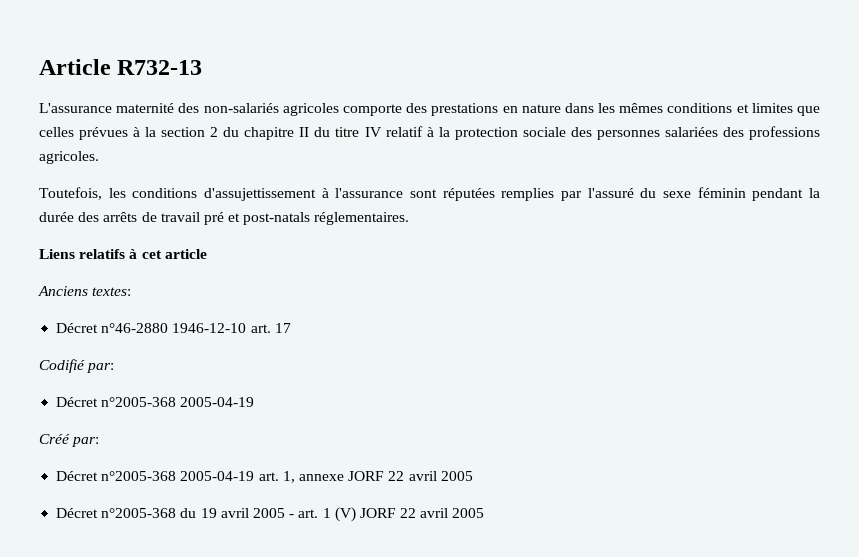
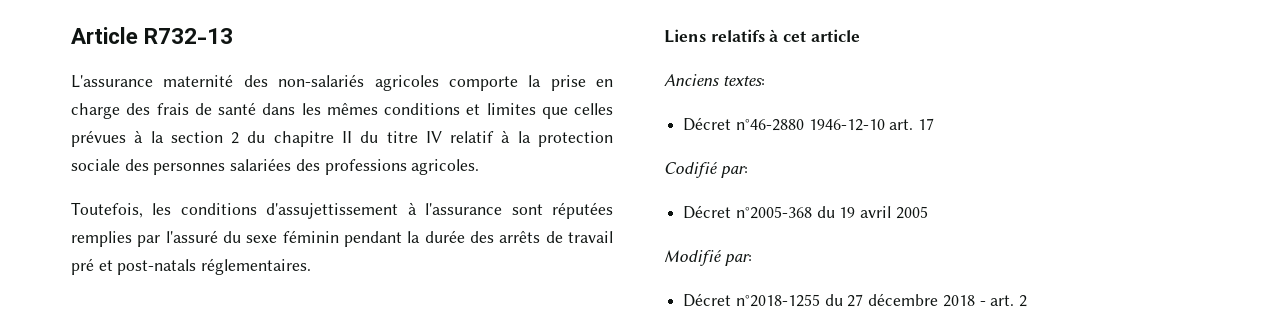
- L'assurance maternité des non-salariés agricoles comporte des prestations en nature dans les mêmes conditions et limites que celles prévues à la section 2 du chapitre II du titre IV relatif à la protection sociale des personnes salariées des professions agricoles.
+ L'assurance maternité des non-salariés agricoles comporte la prise en charge des frais de santé dans les mêmes conditions et limites que celles prévues à la section 2 du chapitre II du titre IV relatif à la protection sociale des personnes salariées des professions agricoles.
  Codifié par:
- Décret n°2005-368 2005-04-19
- Créé par:
- Décret n°2005-368 2005-04-19 art. 1, annexe JORF 22 avril 2005
- Décret n°2005-368 du 19 avril 2005 - art. 1 (V) JORF 22 avril 2005
+ Décret n°2005-368 du 19 avril 2005
+ Modifié par:
+ Décret n°2018-1255 du 27 décembre 2018 - art. 2

